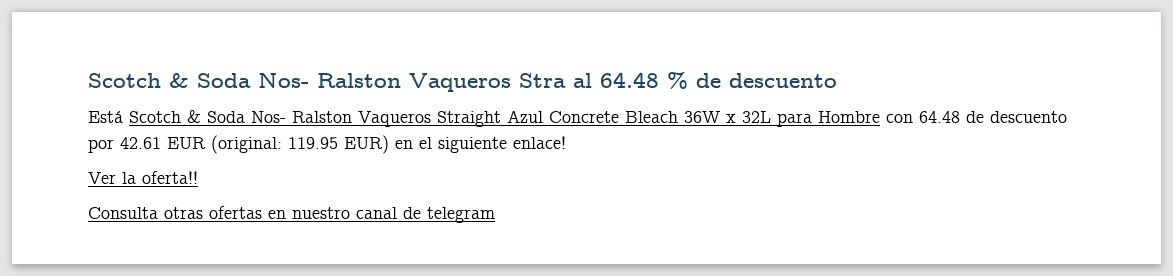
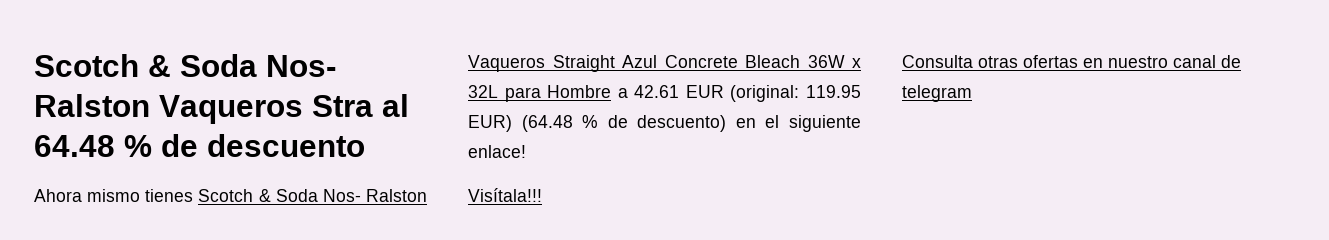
- Está Scotch & Soda Nos- Ralston Vaqueros Straight Azul Concrete Bleach 36W x 32L para Hombre con 64.48 de descuento por 42.61 EUR (original: 119.95 EUR) en el siguiente enlace!
+ Ahora mismo tienes Scotch & Soda Nos- Ralston Vaqueros Straight Azul Concrete Bleach 36W x 32L para Hombre a 42.61 EUR (original: 119.95 EUR) (64.48 % de descuento) en el siguiente enlace!
- Ver la oferta!!
+ Visítala!!!

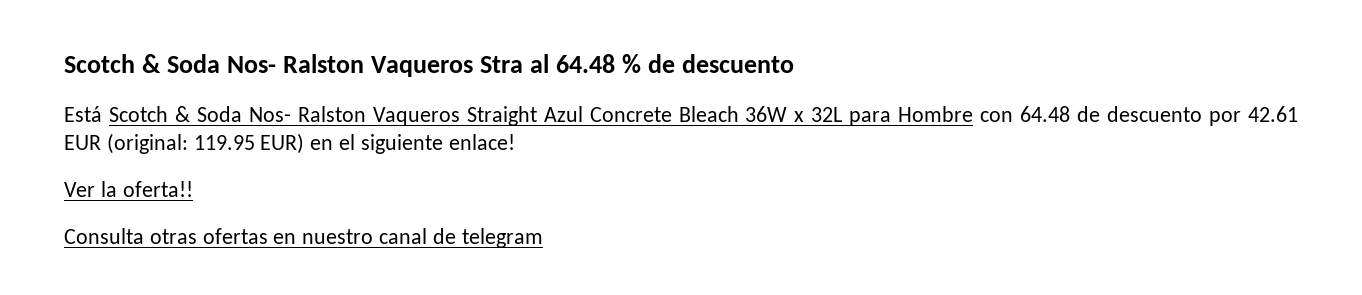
- Ahora mismo tienes Scotch & Soda Nos- Ralston Vaqueros Straight Azul Concrete Bleach 36W x 32L para Hombre a 42.61 EUR (original: 119.95 EUR) (64.48 % de descuento) en el siguiente enlace!
+ Está Scotch & Soda Nos- Ralston Vaqueros Straight Azul Concrete Bleach 36W x 32L para Hombre con 64.48 de descuento por 42.61 EUR (original: 119.95 EUR) en el siguiente enlace!
- Visítala!!!
+ Ver la oferta!!

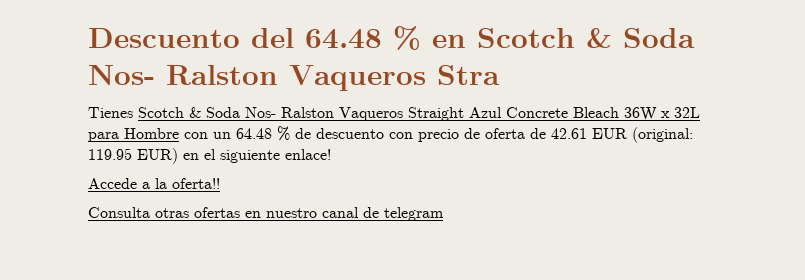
- Scotch & Soda Nos- Ralston Vaqueros Stra al 64.48 % de descuento
- Está Scotch & Soda Nos- Ralston Vaqueros Straight Azul Concrete Bleach 36W x 32L para Hombre con 64.48 de descuento por 42.61 EUR (original: 119.95 EUR) en el siguiente enlace!
+ Descuento del 64.48 % en Scotch & Soda Nos- Ralston Vaqueros Stra
+ Tienes Scotch & Soda Nos- Ralston Vaqueros Straight Azul Concrete Bleach 36W x 32L para Hombre con un 64.48 % de descuento con precio de oferta de 42.61 EUR (original: 119.95 EUR) en el siguiente enlace!
- Ver la oferta!!
+ Accede a la oferta!!

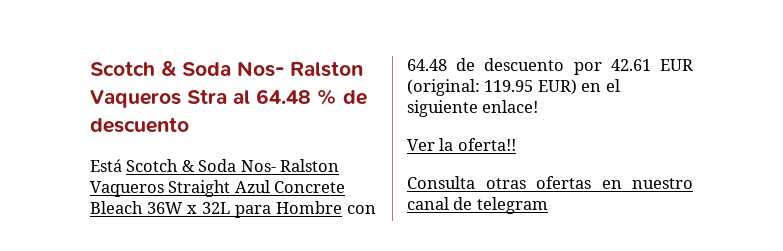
- Descuento del 64.48 % en Scotch & Soda Nos- Ralston Vaqueros Stra
- Tienes Scotch & Soda Nos- Ralston Vaqueros Straight Azul Concrete Bleach 36W x 32L para Hombre con un 64.48 % de descuento con precio de oferta de 42.61 EUR (original: 119.95 EUR) en el siguiente enlace!
+ Scotch & Soda Nos- Ralston Vaqueros Stra al 64.48 % de descuento
+ Está Scotch & Soda Nos- Ralston Vaqueros Straight Azul Concrete Bleach 36W x 32L para Hombre con 64.48 de descuento por 42.61 EUR (original: 119.95 EUR) en el siguiente enlace!
- Accede a la oferta!!
+ Ver la oferta!!

